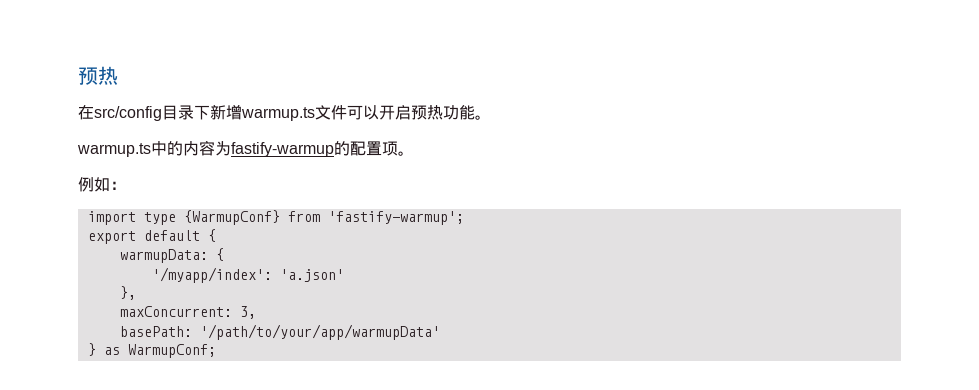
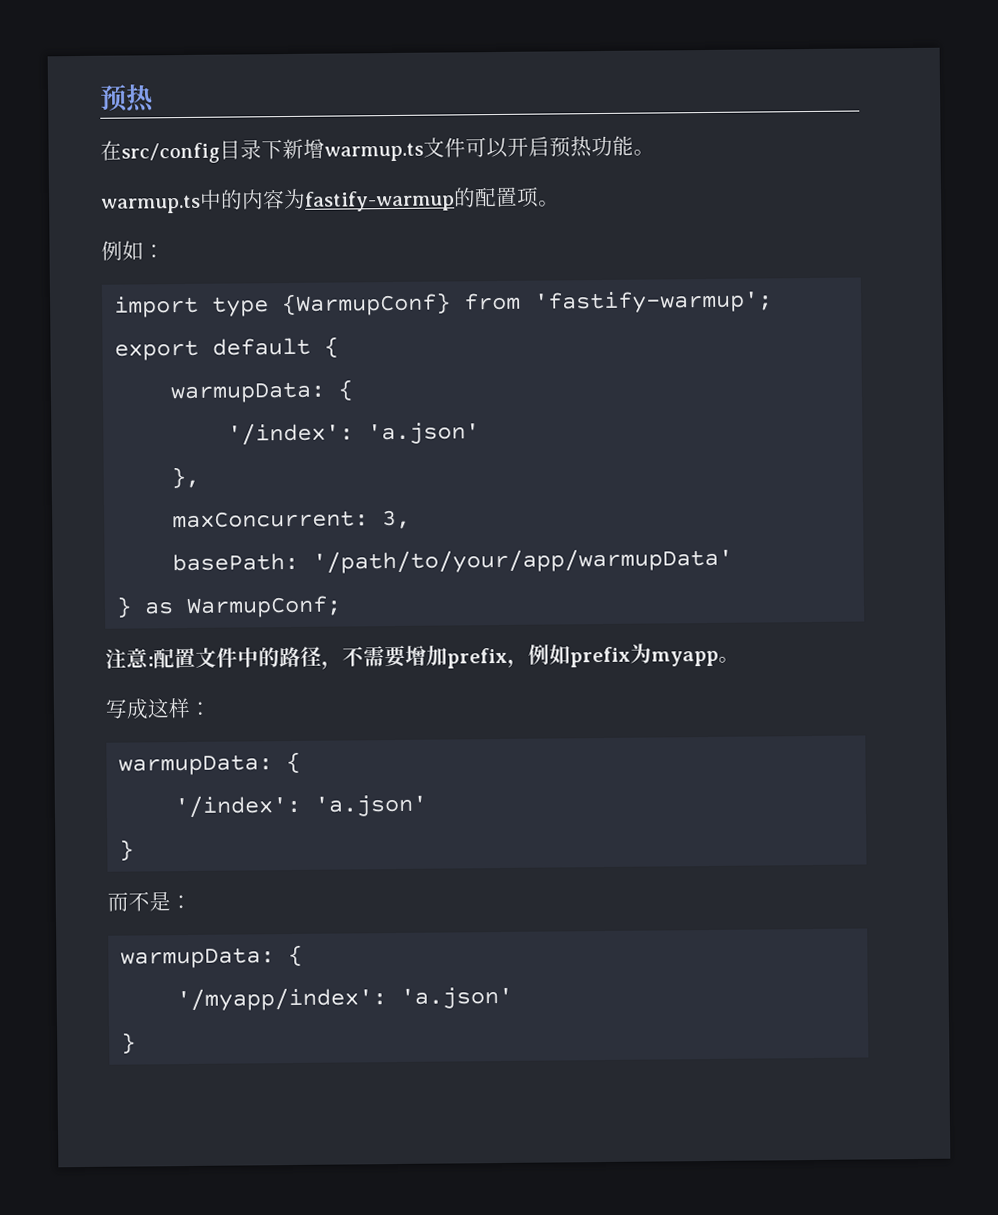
  export default {
  warmupData: {
- '/myapp/index': 'a.json'
+ '/index': 'a.json'
+ 注意:配置文件中的路径，不需要增加prefix，例如prefix为myapp。
+ 写成这样：
+ warmupData: {
+ '/index': 'a.json'
+ }
+ 而不是：
+ warmupData: {
+ '/myapp/index': 'a.json'
+ }

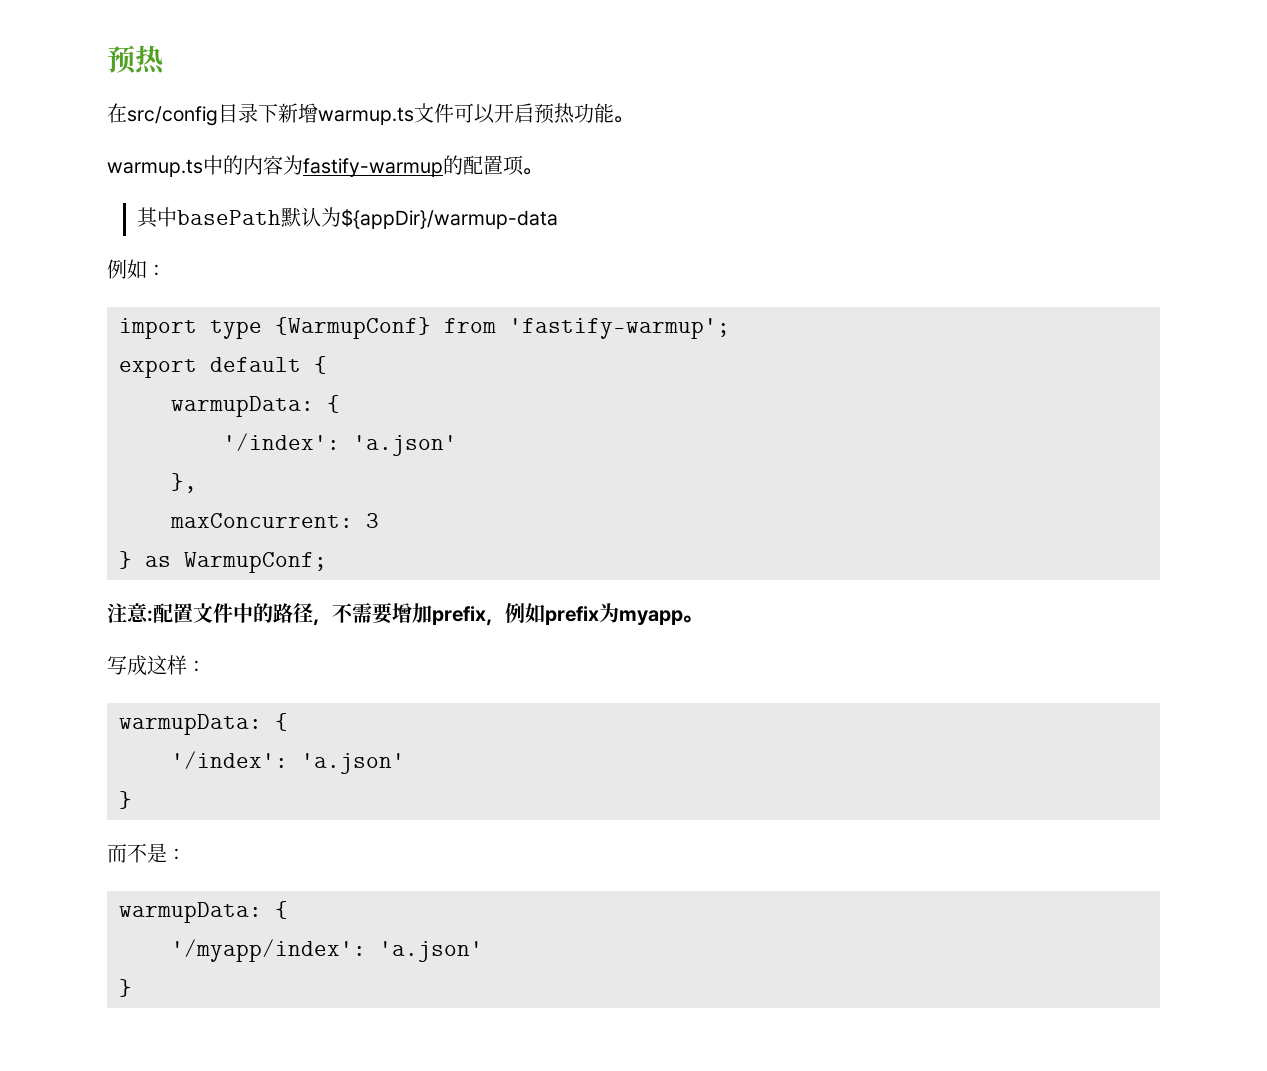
+ 其中basePath默认为${appDir}/warmup-data
- maxConcurrent: 3,
- basePath: '/path/to/your/app/warmupData'
+ maxConcurrent: 3

